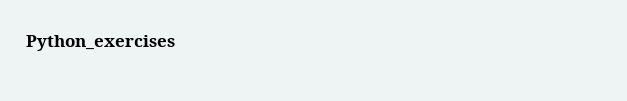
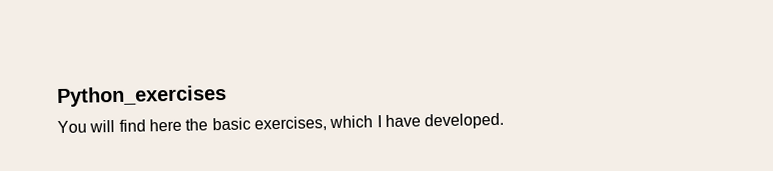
+ You will find here the basic exercises, which I have developed.

